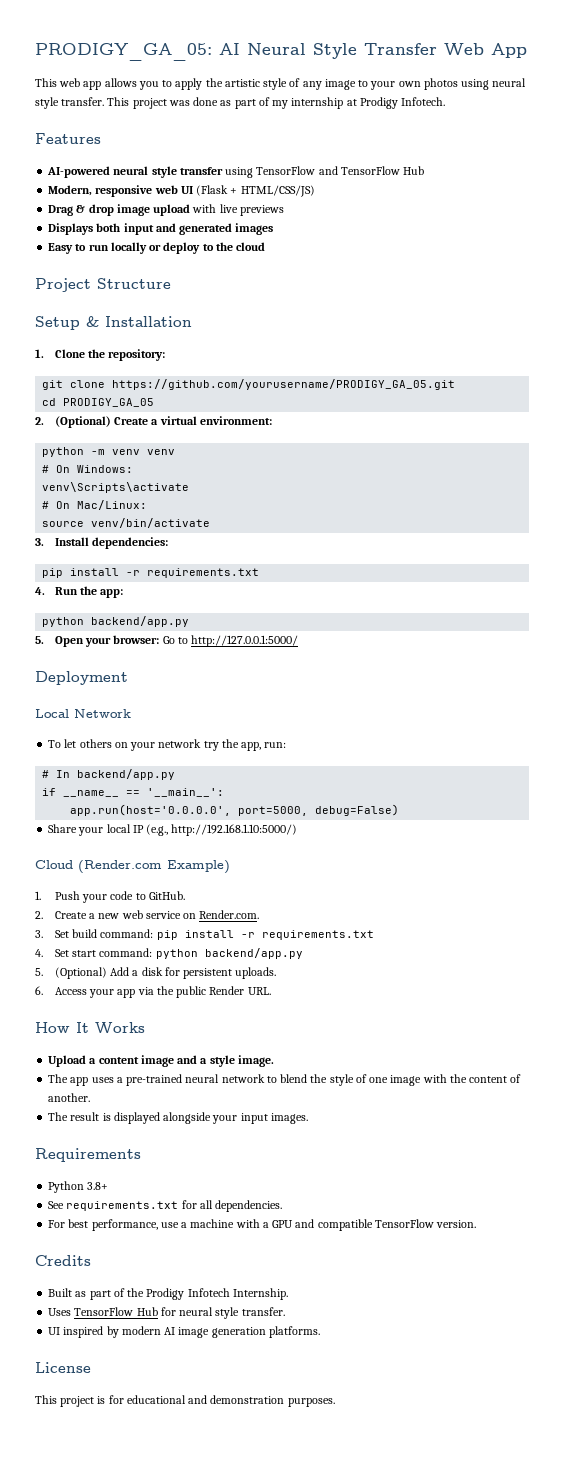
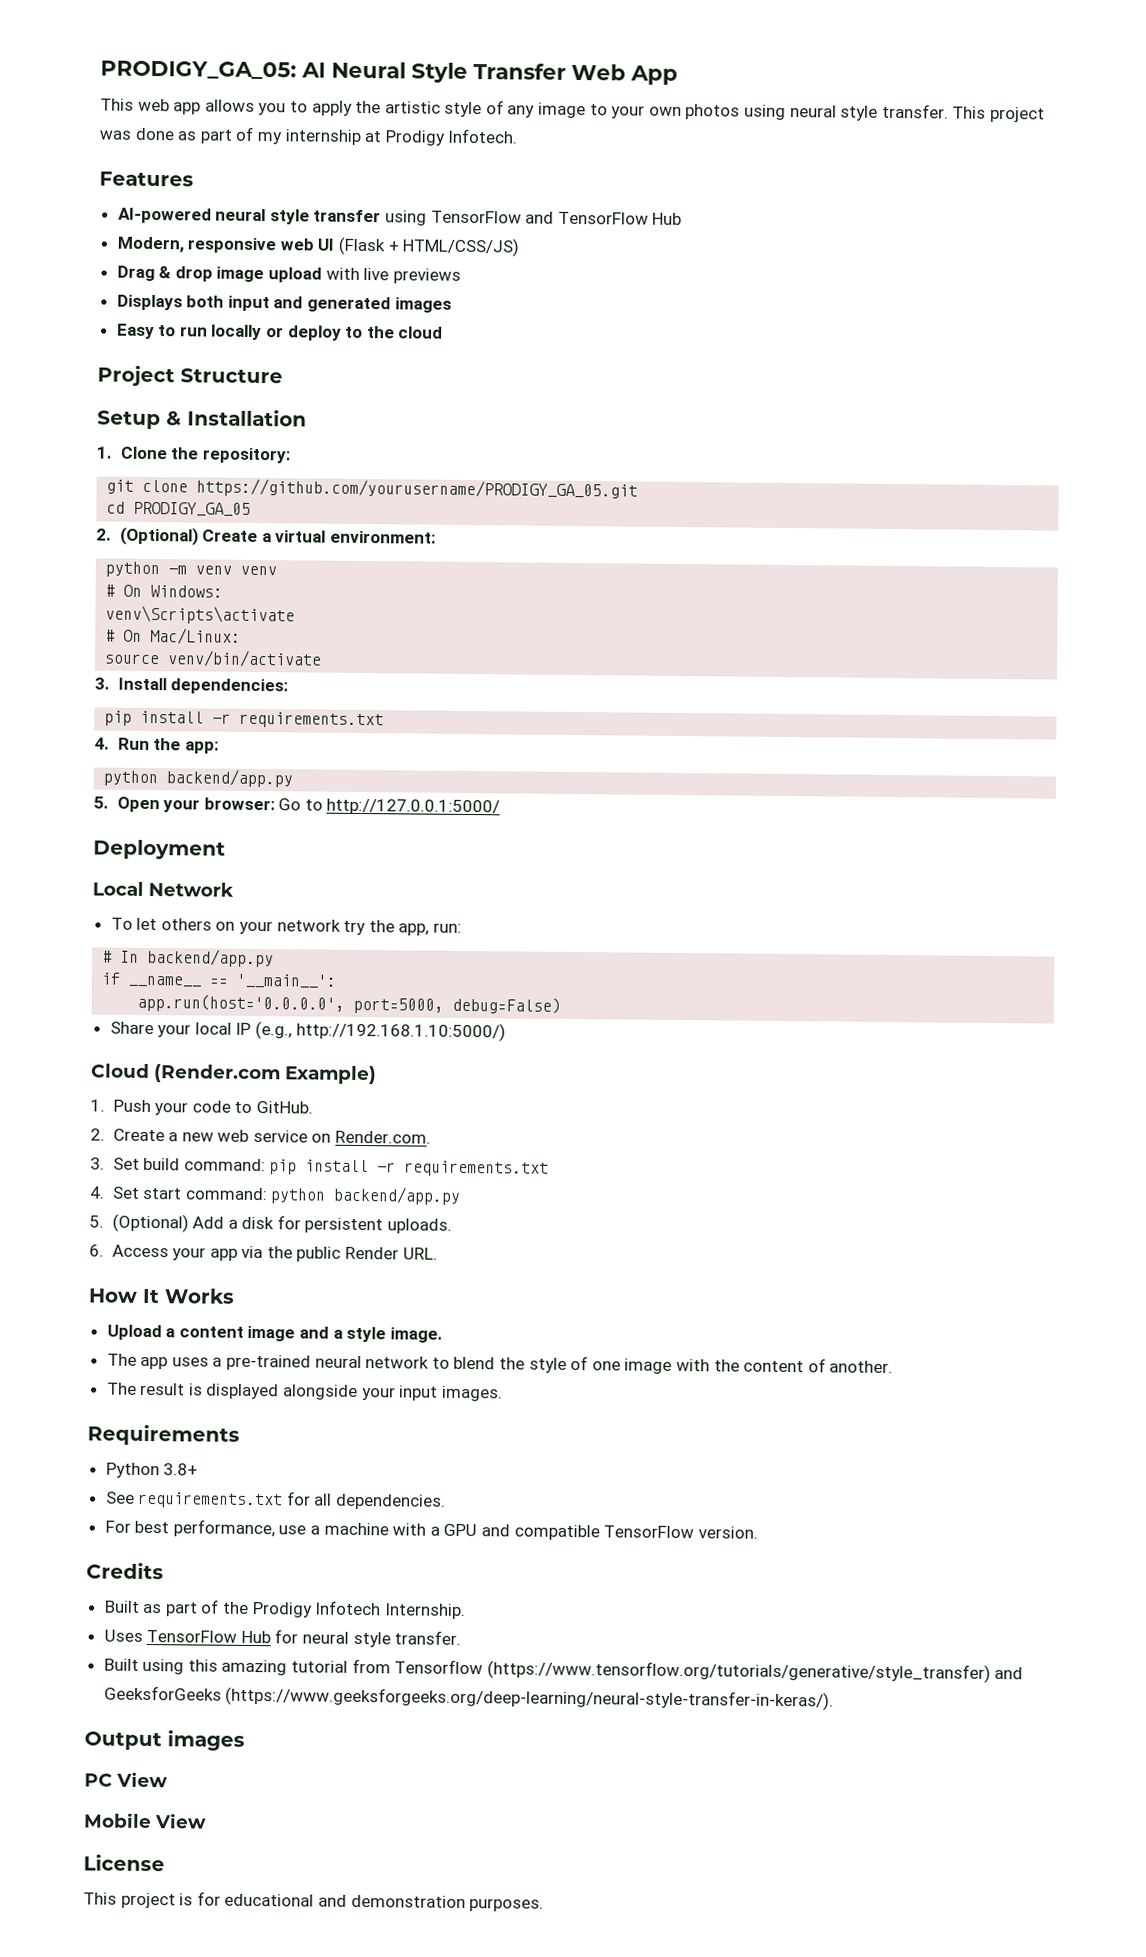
- UI inspired by modern AI image generation platforms.
+ Built using this amazing tutorial from Tensorflow (https://www.tensorflow.org/tutorials/generative/style_transfer) and GeeksforGeeks (https://www.geeksforgeeks.org/deep-learning/neural-style-transfer-in-keras/).
+ Output images
+ PC View
+ Mobile View

